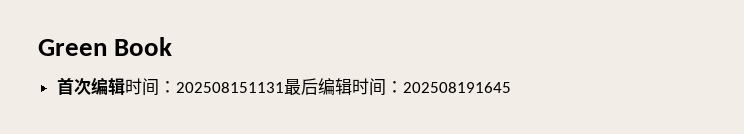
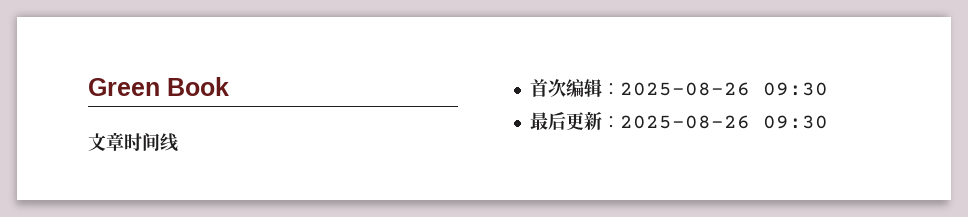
+ 文章时间线
- 首次编辑时间：202508151131最后编辑时间：202508191645
+ 首次编辑：2025-08-26 09:30
+ 最后更新：2025-08-26 09:30

